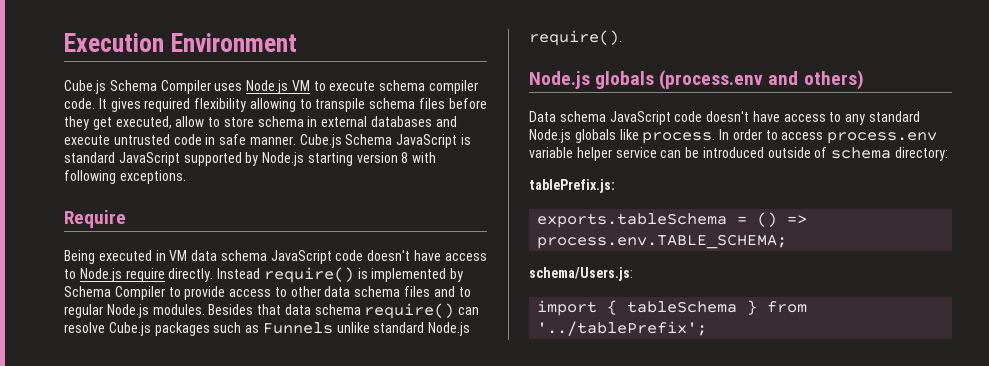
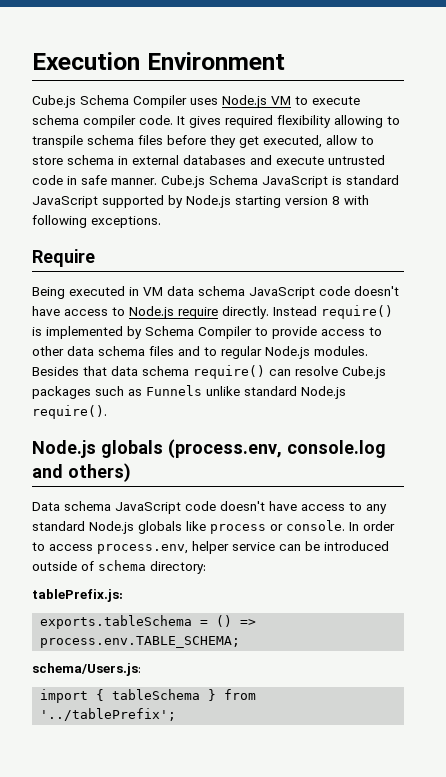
- Node.js globals (process.env and others)
+ Node.js globals (process.env, console.log and others)
- Data schema JavaScript code doesn't have access to any standard Node.js globals like process.
+ Data schema JavaScript code doesn't have access to any standard Node.js globals like process or console.
- In order to access process.env variable helper service can be introduced outside of schema directory:
+ In order to access process.env, helper service can be introduced outside of schema directory:

